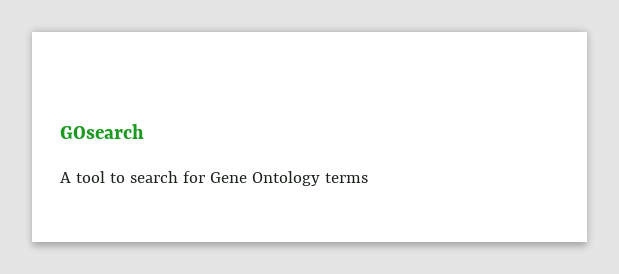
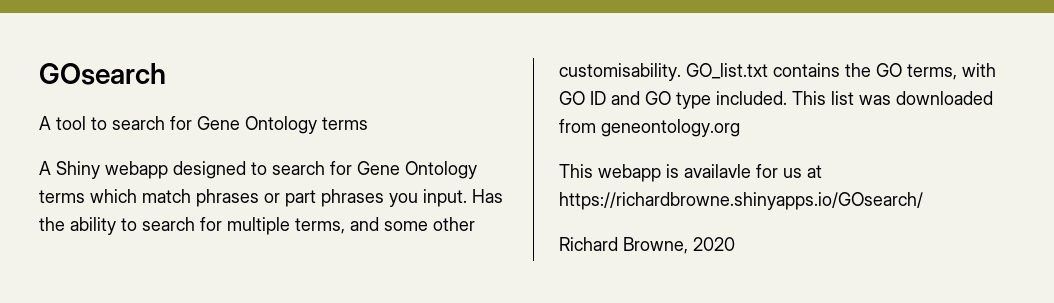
+ A Shiny webapp designed to search for Gene Ontology terms which match phrases or part phrases you input. Has the ability to search for multiple terms, and some other customisability. GO_list.txt contains the GO terms, with GO ID and GO type included. This list was downloaded from geneontology.org
+ This webapp is availavle for us at https://richardbrowne.shinyapps.io/GOsearch/
+ Richard Browne, 2020

